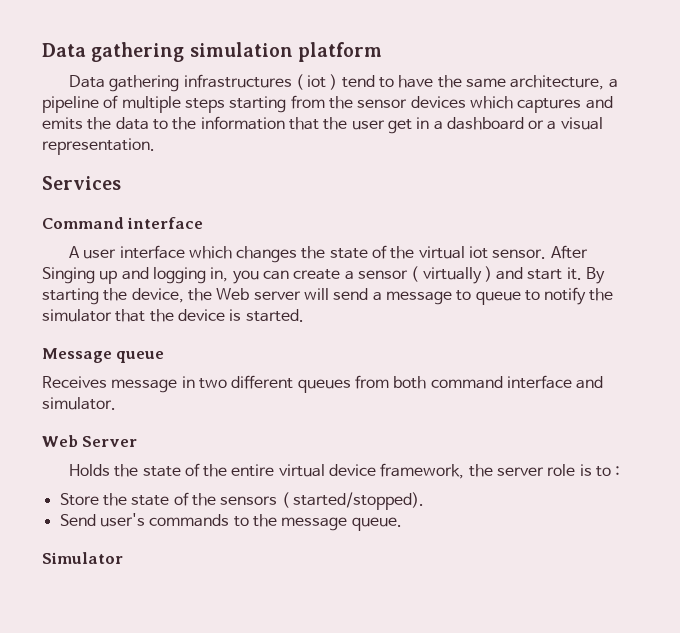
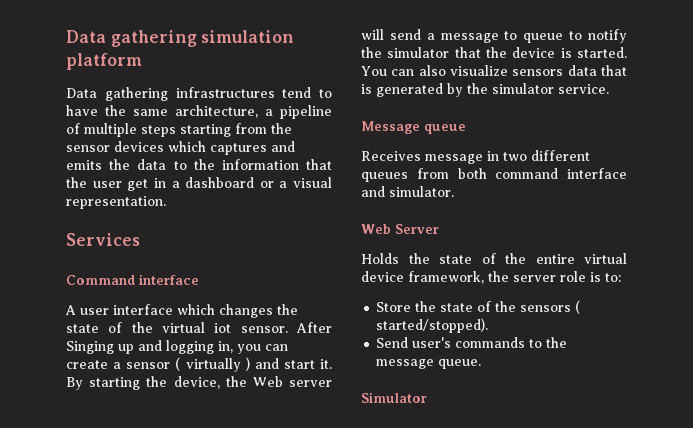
- Data gathering infrastructures ( iot ) tend to have the same architecture, a pipeline of multiple steps starting from the sensor devices which captures and emits the data to the information that the user get in a dashboard or a visual representation.
+ Data gathering infrastructures tend to have the same architecture, a pipeline of multiple steps starting from the sensor devices which captures and emits the data to the information that the user get in a dashboard or a visual representation.
+ You can also visualize sensors data that is generated by the simulator service.
- Holds the state of the entire virtual device framework, the server role is to :
+ Holds the state of the entire virtual device framework, the server role is to:

